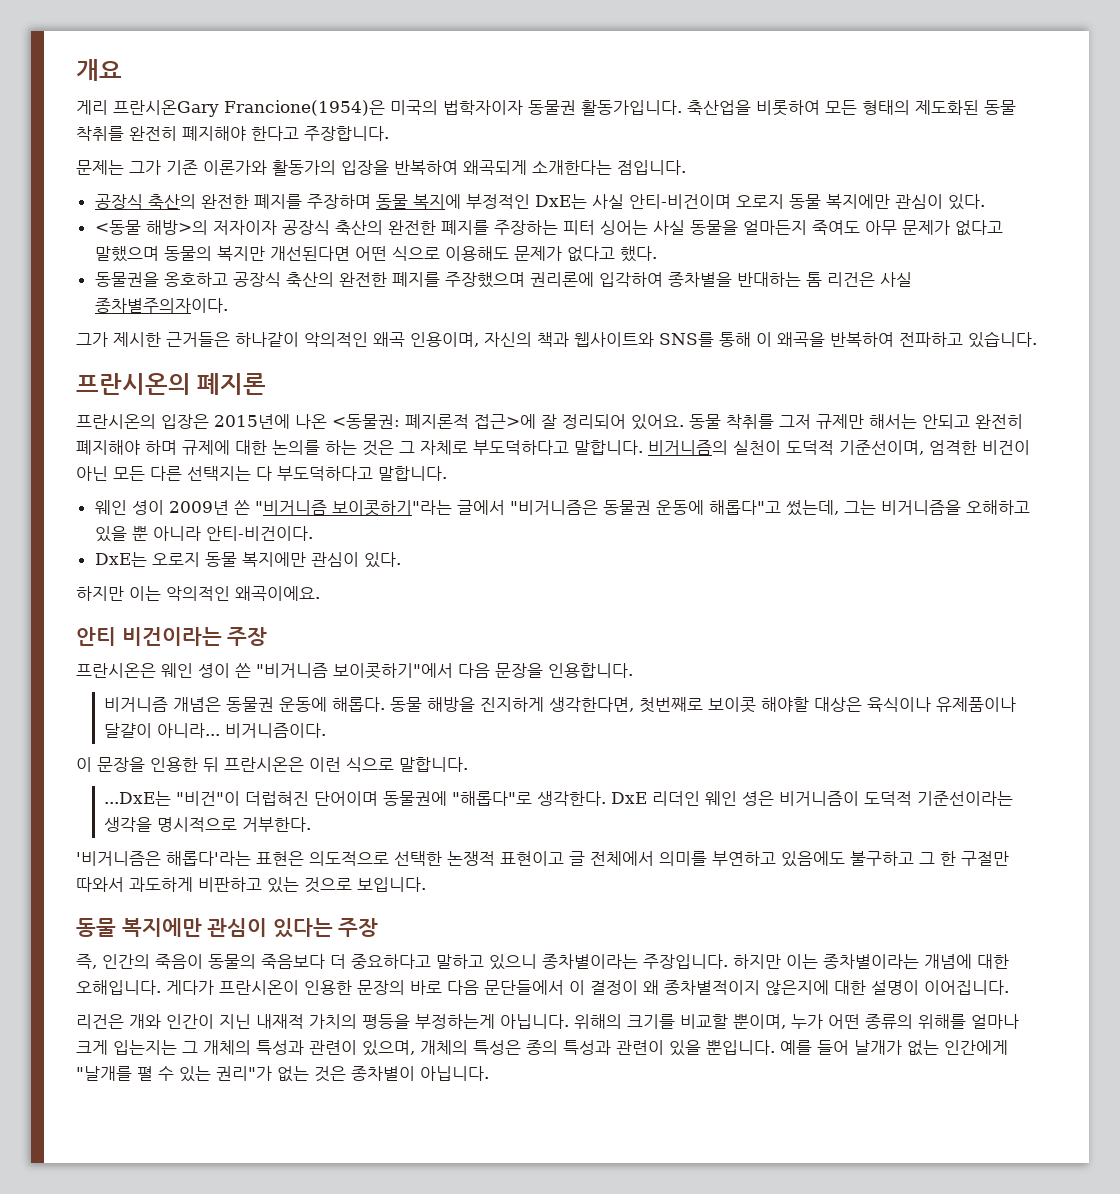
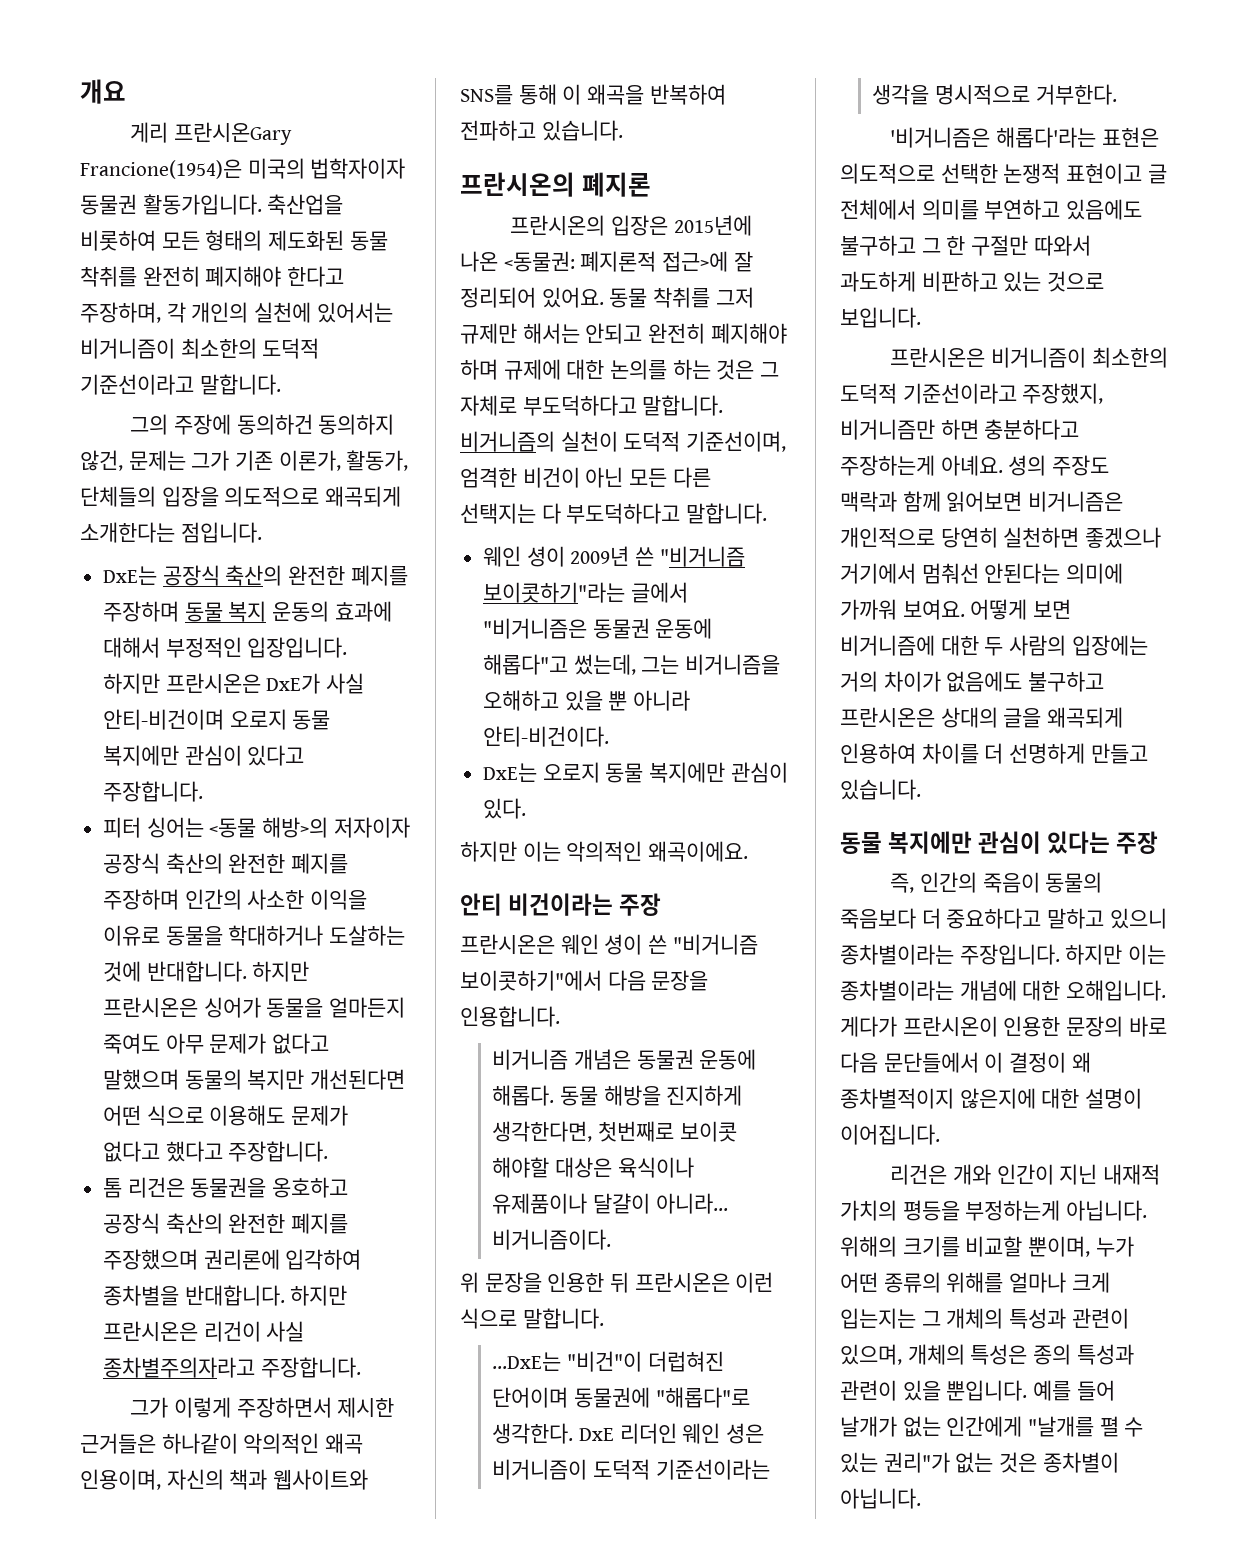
- 축산업을 비롯하여 모든 형태의 제도화된 동물 착취를 완전히 폐지해야 한다고 주장합니다.
- 문제는 그가 기존 이론가와 활동가의 입장을 반복하여 왜곡되게 소개한다는 점입니다.
+ 축산업을 비롯하여 모든 형태의 제도화된 동물 착취를 완전히 폐지해야 한다고 주장하며, 각 개인의 실천에 있어서는 비거니즘이 최소한의 도덕적 기준선이라고 말합니다.
+ 그의 주장에 동의하건 동의하지 않건, 문제는 그가 기존 이론가, 활동가, 단체들의 입장을 의도적으로 왜곡되게 소개한다는 점입니다.
- 공장식 축산의 완전한 폐지를 주장하며 동물 복지에 부정적인 DxE는 사실 안티-비건이며 오로지 동물 복지에만 관심이 있다.
- <동물 해방>의 저자이자 공장식 축산의 완전한 폐지를 주장하는 피터 싱어는 사실 동물을 얼마든지 죽여도 아무 문제가 없다고 말했으며 동물의 복지만 개선된다면 어떤 식으로 이용해도 문제가 없다고 했다.
- 동물권을 옹호하고 공장식 축산의 완전한 폐지를 주장했으며 권리론에 입각하여 종차별을 반대하는 톰 리건은 사실 종차별주의자이다.
- 그가 제시한 근거들은 하나같이 악의적인 왜곡 인용이며, 자신의 책과 웹사이트와 SNS를 통해 이 왜곡을 반복하여 전파하고 있습니다.
+ DxE는 공장식 축산의 완전한 폐지를 주장하며 동물 복지 운동의 효과에 대해서 부정적인 입장입니다. 하지만 프란시온은 DxE가 사실 안티-비건이며 오로지 동물 복지에만 관심이 있다고 주장합니다.
+ 피터 싱어는 <동물 해방>의 저자이자 공장식 축산의 완전한 폐지를 주장하며 인간의 사소한 이익을 이유로 동물을 학대하거나 도살하는 것에 반대합니다. 하지만 프란시온은 싱어가 동물을 얼마든지 죽여도 아무 문제가 없다고 말했으며 동물의 복지만 개선된다면 어떤 식으로 이용해도 문제가 없다고 했다고 주장합니다.
+ 톰 리건은 동물권을 옹호하고 공장식 축산의 완전한 폐지를 주장했으며 권리론에 입각하여 종차별을 반대합니다. 하지만 프란시온은 리건이 사실 종차별주의자라고 주장합니다.
+ 그가 이렇게 주장하면서 제시한 근거들은 하나같이 악의적인 왜곡 인용이며, 자신의 책과 웹사이트와 SNS를 통해 이 왜곡을 반복하여 전파하고 있습니다.
- 이 문장을 인용한 뒤 프란시온은 이런 식으로 말합니다.
+ 위 문장을 인용한 뒤 프란시온은 이런 식으로 말합니다.
+ 프란시온은 비거니즘이 최소한의 도덕적 기준선이라고 주장했지, 비거니즘만 하면 충분하다고 주장하는게 아녜요. 셩의 주장도 맥락과 함께 읽어보면 비거니즘은 개인적으로 당연히 실천하면 좋겠으나 거기에서 멈춰선 안된다는 의미에 가까워 보여요. 어떻게 보면 비거니즘에 대한 두 사람의 입장에는 거의 차이가 없음에도 불구하고 프란시온은 상대의 글을 왜곡되게 인용하여 차이를 더 선명하게 만들고 있습니다.

